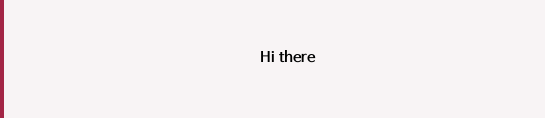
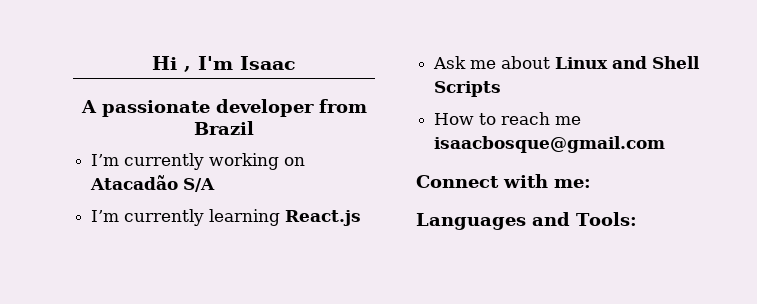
- Hi there
+ Hi , I'm Isaac
+ A passionate developer from Brazil
+ I’m currently working on Atacadão S/A
+ I’m currently learning React.js
+ Ask me about Linux and Shell Scripts
+ How to reach me isaacbosque@gmail.com
+ Connect with me:
+ Languages and Tools:

